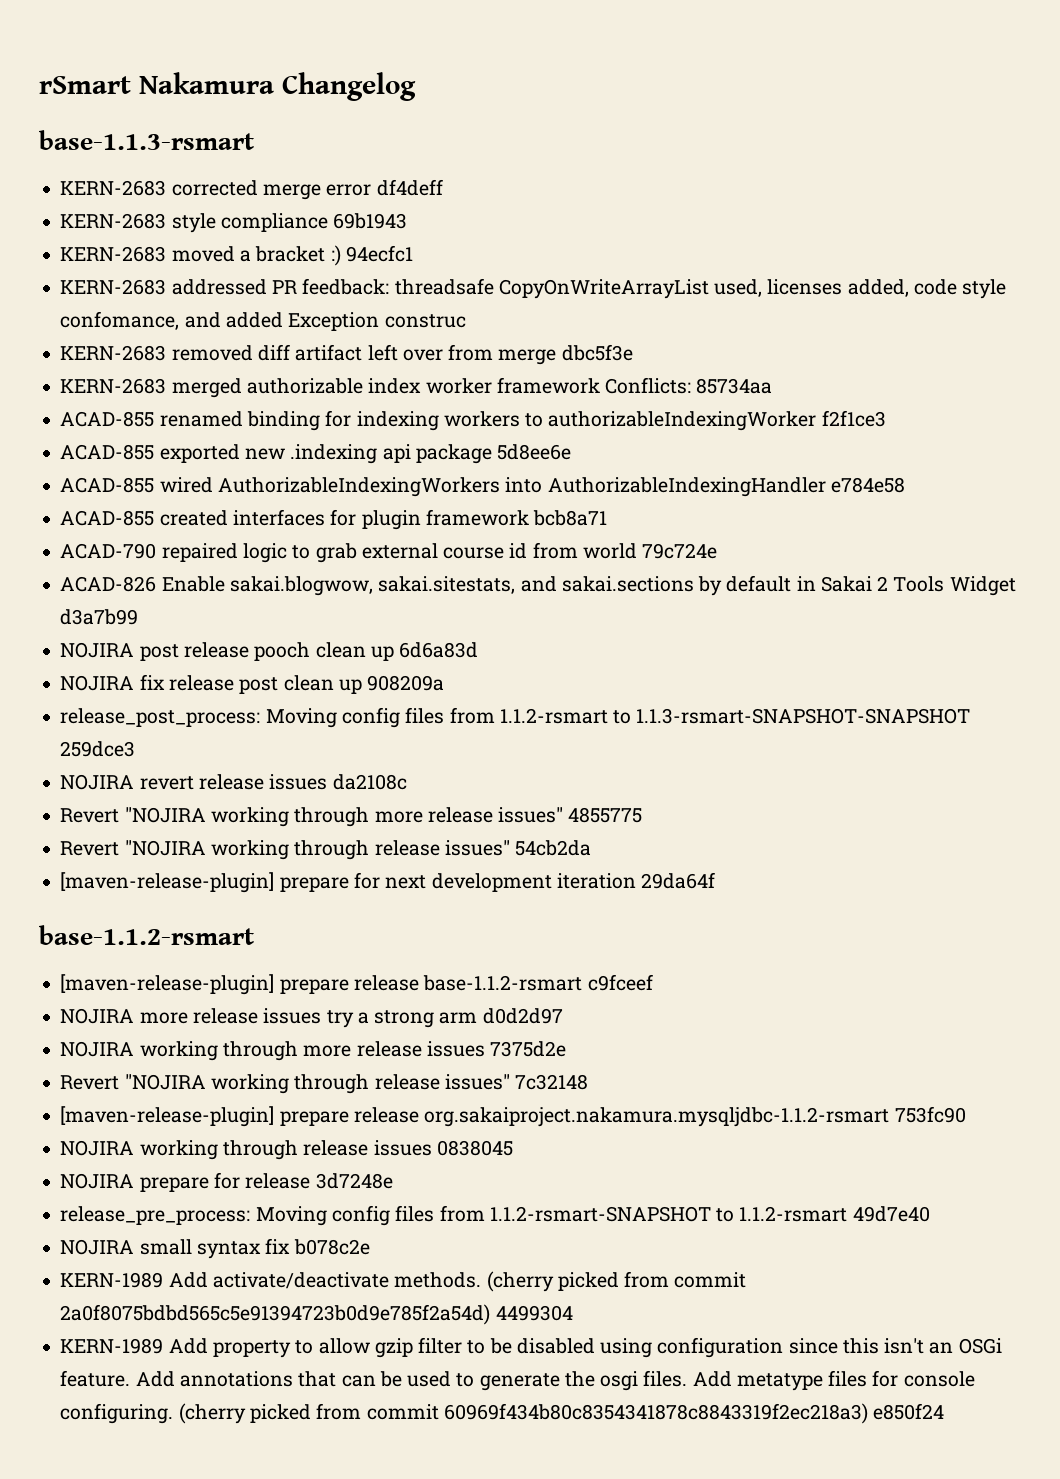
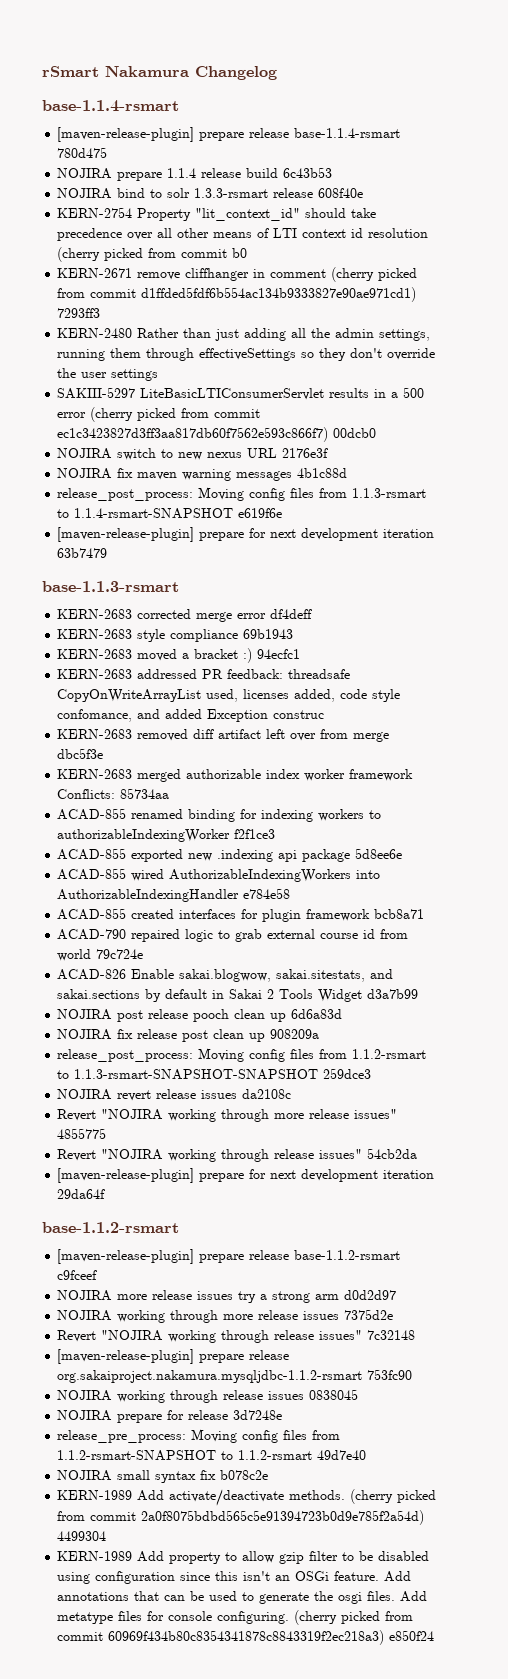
  rSmart Nakamura Changelog
+ base-1.1.4-rsmart
+ [maven-release-plugin] prepare release base-1.1.4-rsmart 780d475
+ NOJIRA prepare 1.1.4 release build 6c43b53
+ NOJIRA bind to solr 1.3.3-rsmart release 608f40e
+ KERN-2754 Property "lit_context_id" should take precedence over all other means of LTI context id resolution (cherry picked from commit b0
+ KERN-2671 remove cliffhanger in comment (cherry picked from commit d1ffded5fdf6b554ac134b9333827e90ae971cd1) 7293ff3
+ KERN-2480 Rather than just adding all the admin settings, running them through effectiveSettings so they don't override the user settings
+ SAKIII-5297 LiteBasicLTIConsumerServlet results in a 500 error (cherry picked from commit ec1c3423827d3ff3aa817db60f7562e593c866f7) 00dcb0
+ NOJIRA switch to new nexus URL 2176e3f
+ NOJIRA fix maven warning messages 4b1c88d
+ release_post_process: Moving config files from 1.1.3-rsmart to 1.1.4-rsmart-SNAPSHOT e619f6e
+ [maven-release-plugin] prepare for next development iteration 63b7479

